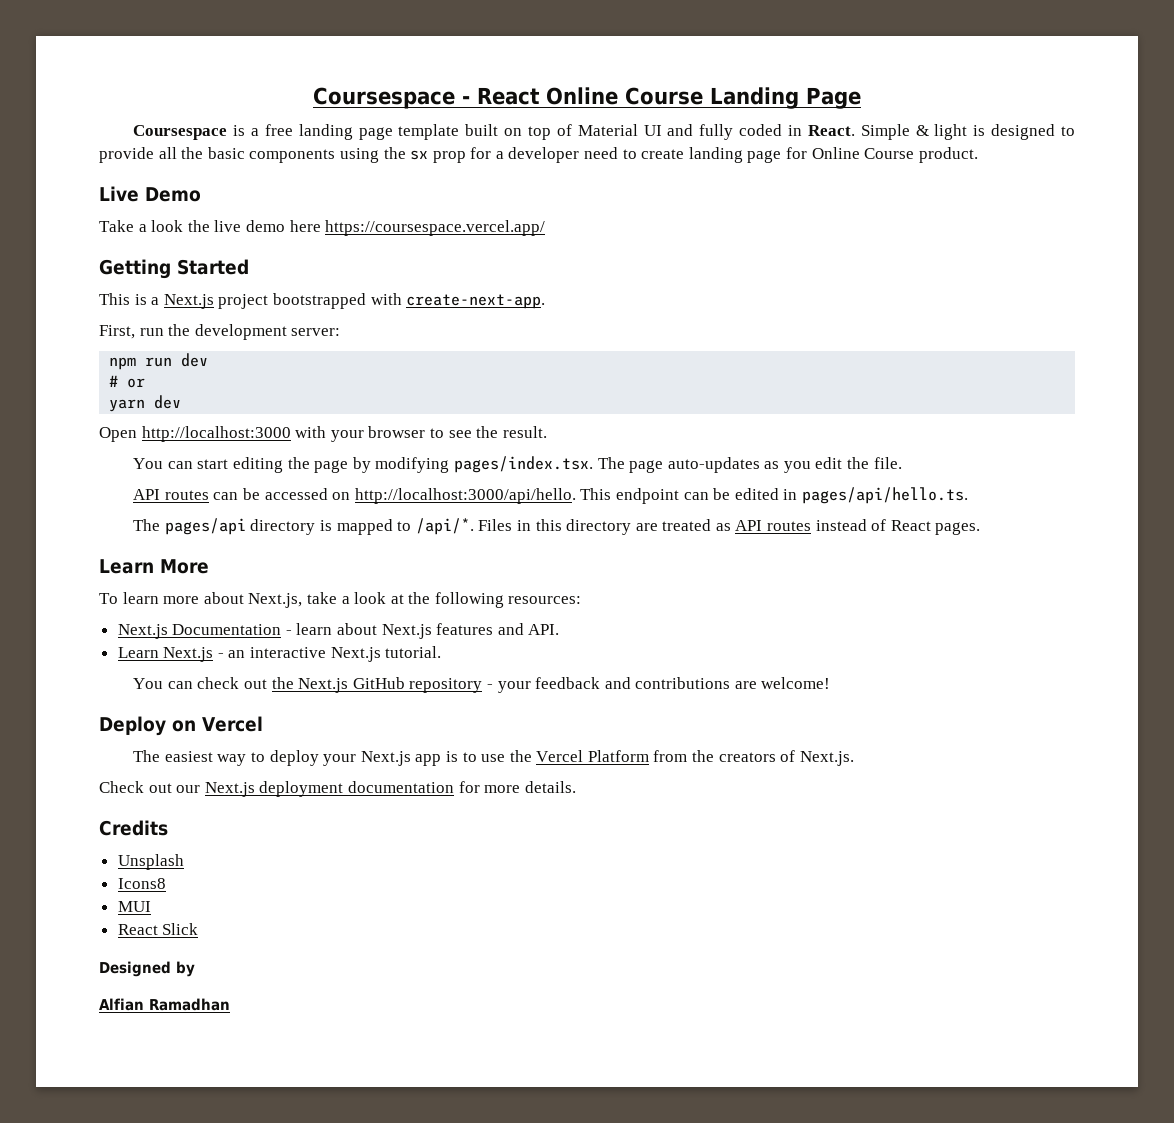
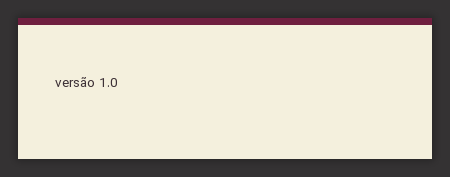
- Coursespace - React Online Course Landing Page
- Coursespace is a free landing page template built on top of Material UI and fully coded in React. Simple & light is designed to provide all the basic components using the sx prop for a developer need to create landing page for Online Course product.
- Live Demo
- Take a look the live demo here https://coursespace.vercel.app/
- Getting Started
- This is a Next.js project bootstrapped with create-next-app.
- First, run the development server:
- npm run dev
- # or
- yarn dev
- Open http://localhost:3000 with your browser to see the result.
- You can start editing the page by modifying pages/index.tsx. The page auto-updates as you edit the file.
- API routes can be accessed on http://localhost:3000/api/hello. This endpoint can be edited in pages/api/hello.ts.
- The pages/api directory is mapped to /api/*. Files in this directory are treated as API routes instead of React pages.
- Learn More
- To learn more about Next.js, take a look at the following resources:
- Next.js Documentation - learn about Next.js features and API.
- Learn Next.js - an interactive Next.js tutorial.
- You can check out the Next.js GitHub repository - your feedback and contributions are welcome!
- Deploy on Vercel
- The easiest way to deploy your Next.js app is to use the Vercel Platform from the creators of Next.js.
- Check out our Next.js deployment documentation for more details.
- Credits
- Unsplash
- Icons8
- MUI
- React Slick
- Designed by
- Alfian Ramadhan
+ versão 1.0

